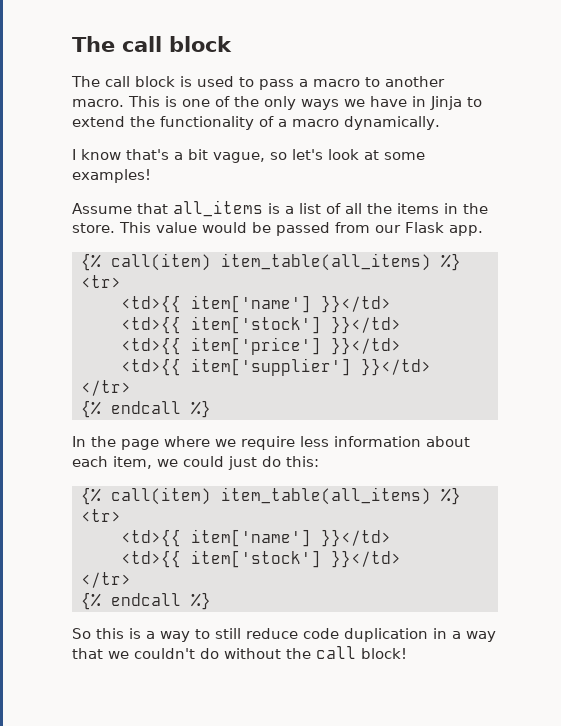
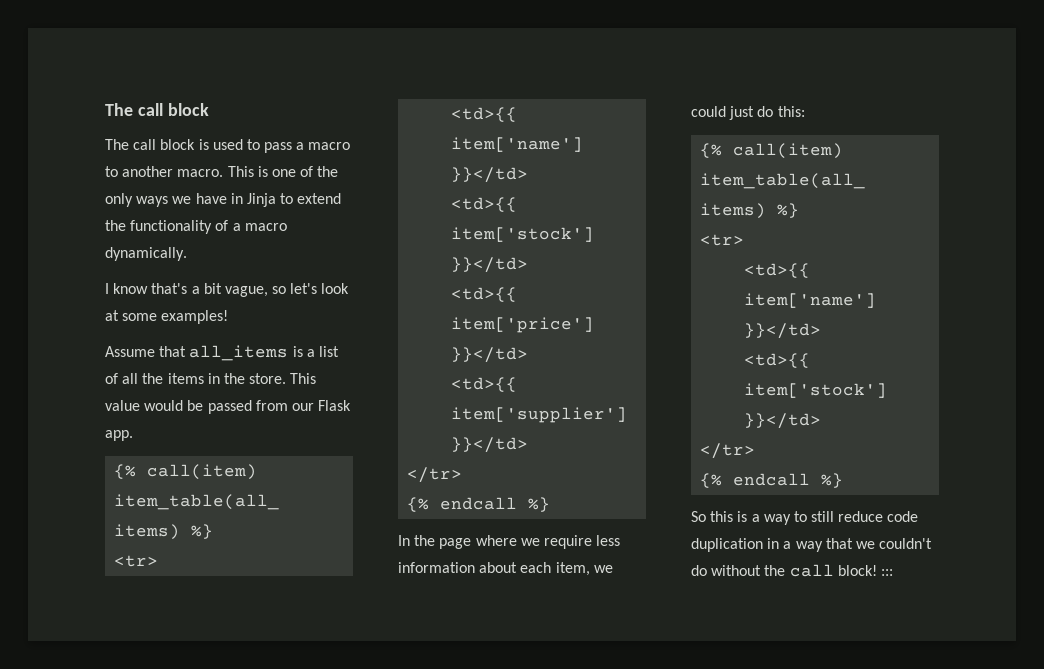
- So this is a way to still reduce code duplication in a way that we couldn't do without the call block!
+ So this is a way to still reduce code duplication in a way that we couldn't do without the call block! :::

